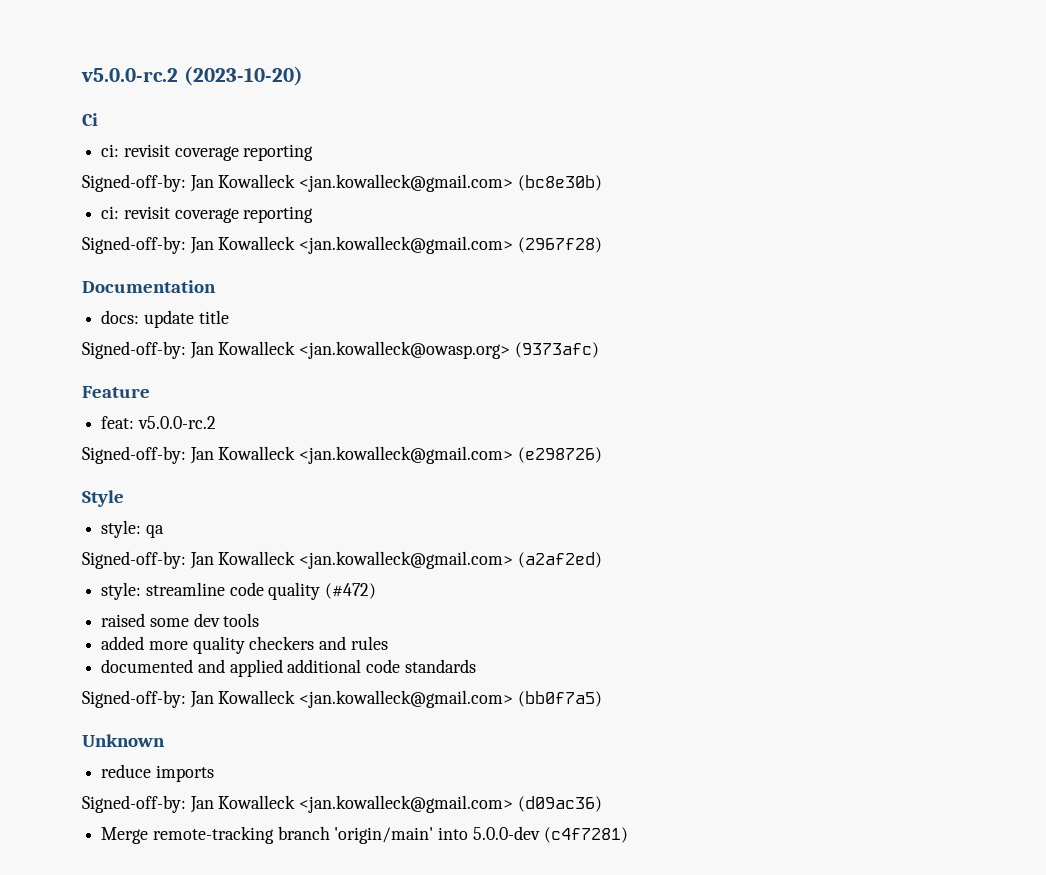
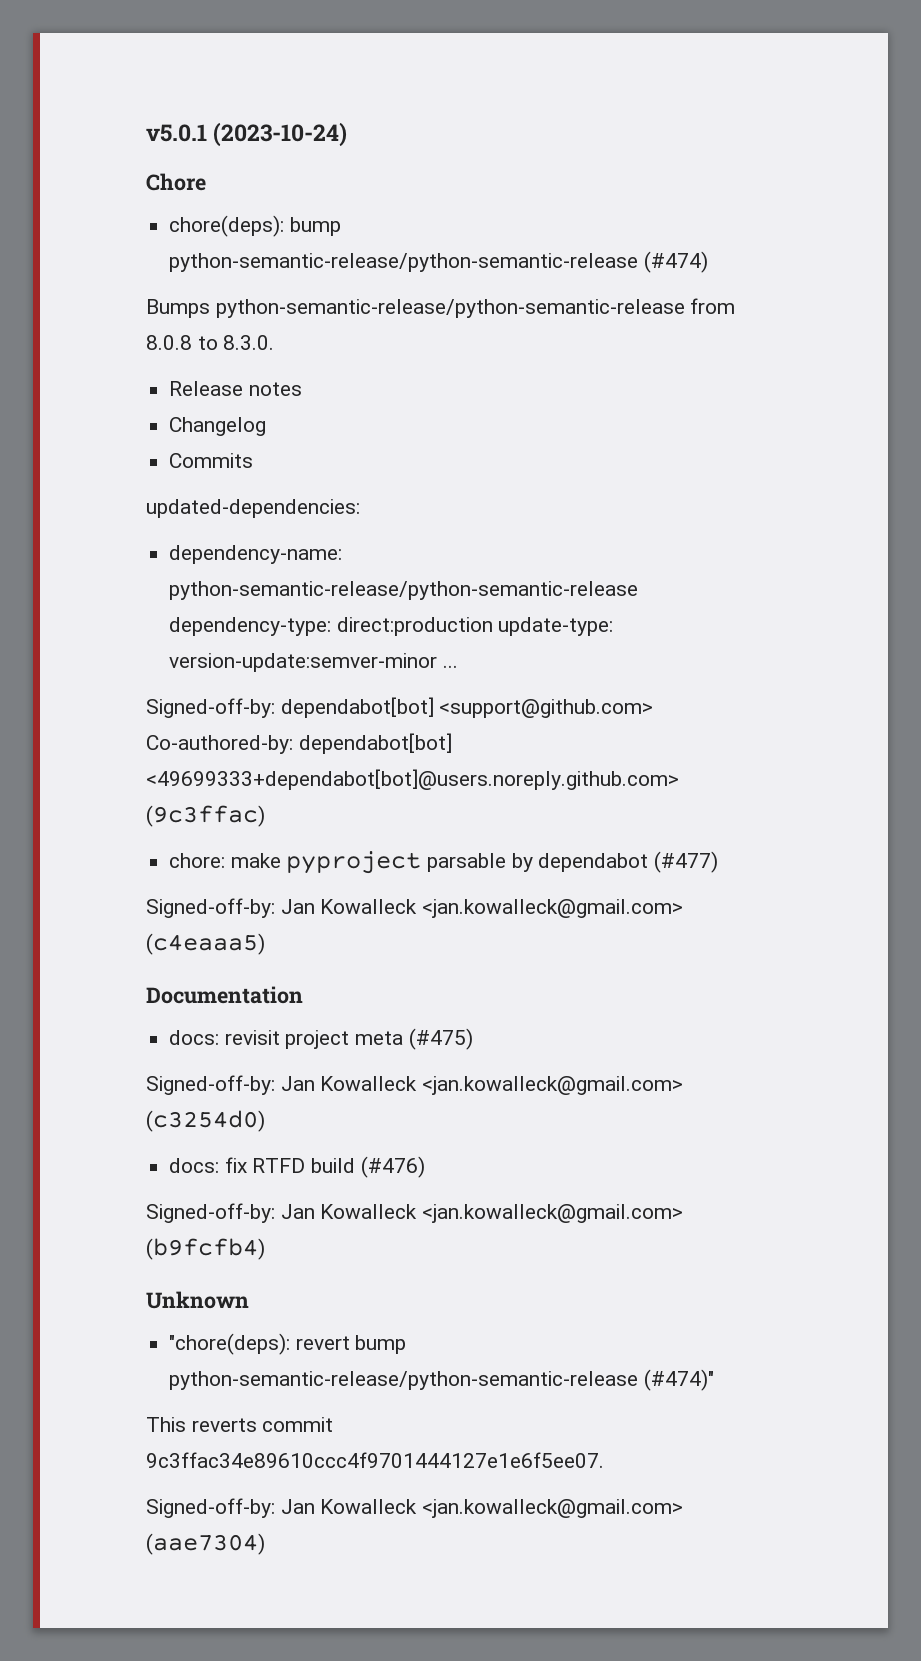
- v5.0.0-rc.2 (2023-10-20)
- Ci
- ci: revisit coverage reporting
- Signed-off-by: Jan Kowalleck <jan.kowalleck@gmail.com> (bc8e30b)
- ci: revisit coverage reporting
- Signed-off-by: Jan Kowalleck <jan.kowalleck@gmail.com> (2967f28)
+ v5.0.1 (2023-10-24)
+ Chore
+ chore(deps): bump python-semantic-release/python-semantic-release (#474)
+ Bumps python-semantic-release/python-semantic-release from 8.0.8 to 8.3.0.
+ Release notes
+ Changelog
+ Commits
+ updated-dependencies:
+ dependency-name: python-semantic-release/python-semantic-release dependency-type: direct:production update-type: version-update:semver-minor ...
+ Signed-off-by: dependabot[bot] <support@github.com> Co-authored-by: dependabot[bot] <49699333+dependabot[bot]@users.noreply.github.com> (9c3ffac)
+ chore: make pyproject parsable by dependabot (#477)
+ Signed-off-by: Jan Kowalleck <jan.kowalleck@gmail.com> (c4eaaa5)
  Documentation
- docs: update title
- Signed-off-by: Jan Kowalleck <jan.kowalleck@owasp.org> (9373afc)
- Feature
- feat: v5.0.0-rc.2
- Signed-off-by: Jan Kowalleck <jan.kowalleck@gmail.com> (e298726)
- Style
- style: qa
- Signed-off-by: Jan Kowalleck <jan.kowalleck@gmail.com> (a2af2ed)
- style: streamline code quality (#472)
- raised some dev tools
- added more quality checkers and rules
- documented and applied additional code standards
- Signed-off-by: Jan Kowalleck <jan.kowalleck@gmail.com> (bb0f7a5)
+ docs: revisit project meta (#475)
+ Signed-off-by: Jan Kowalleck <jan.kowalleck@gmail.com> (c3254d0)
+ docs: fix RTFD build (#476)
+ Signed-off-by: Jan Kowalleck <jan.kowalleck@gmail.com> (b9fcfb4)
  Unknown
- reduce imports
- Signed-off-by: Jan Kowalleck <jan.kowalleck@gmail.com> (d09ac36)
- Merge remote-tracking branch 'origin/main' into 5.0.0-dev (c4f7281)
+ "chore(deps): revert bump python-semantic-release/python-semantic-release (#474)"
+ This reverts commit 9c3ffac34e89610ccc4f9701444127e1e6f5ee07.
+ Signed-off-by: Jan Kowalleck <jan.kowalleck@gmail.com> (aae7304)

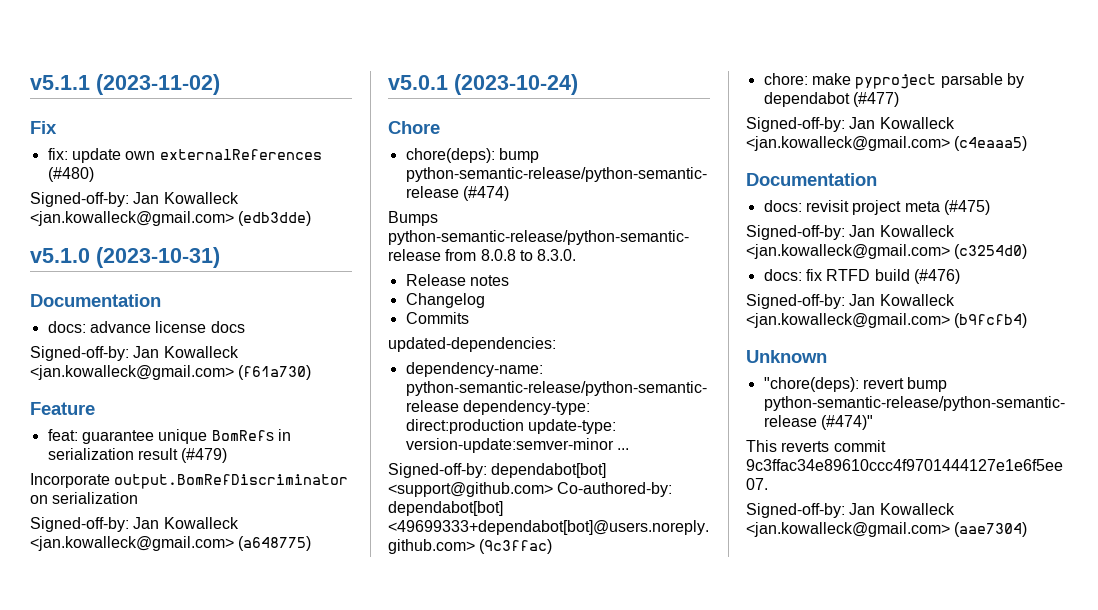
+ v5.1.1 (2023-11-02)
+ Fix
+ fix: update own externalReferences (#480)
+ Signed-off-by: Jan Kowalleck <jan.kowalleck@gmail.com> (edb3dde)
+ v5.1.0 (2023-10-31)
+ Documentation
+ docs: advance license docs
+ Signed-off-by: Jan Kowalleck <jan.kowalleck@gmail.com> (f61a730)
+ Feature
+ feat: guarantee unique BomRefs in serialization result (#479)
+ Incorporate output.BomRefDiscriminator on serialization
+ Signed-off-by: Jan Kowalleck <jan.kowalleck@gmail.com> (a648775)

